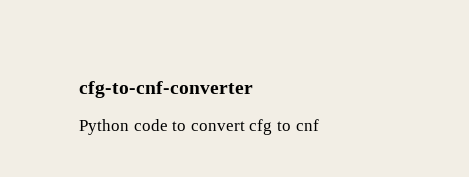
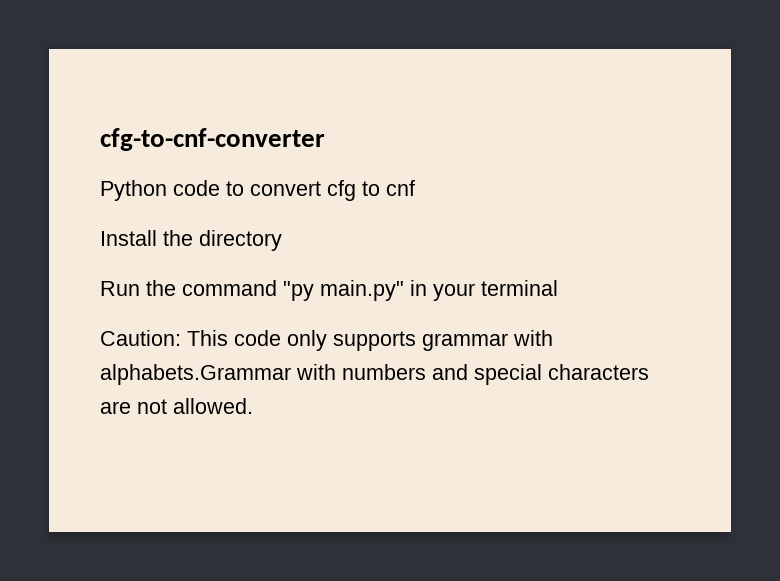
+ Install the directory
+ Run the command "py main.py" in your terminal
+ Caution: This code only supports grammar with alphabets.Grammar with numbers and special characters are not allowed.

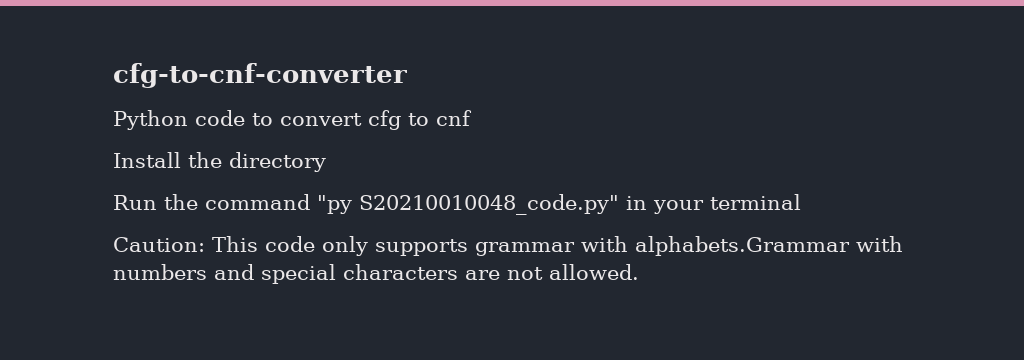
- Run the command "py main.py" in your terminal
+ Run the command "py S20210010048_code.py" in your terminal

